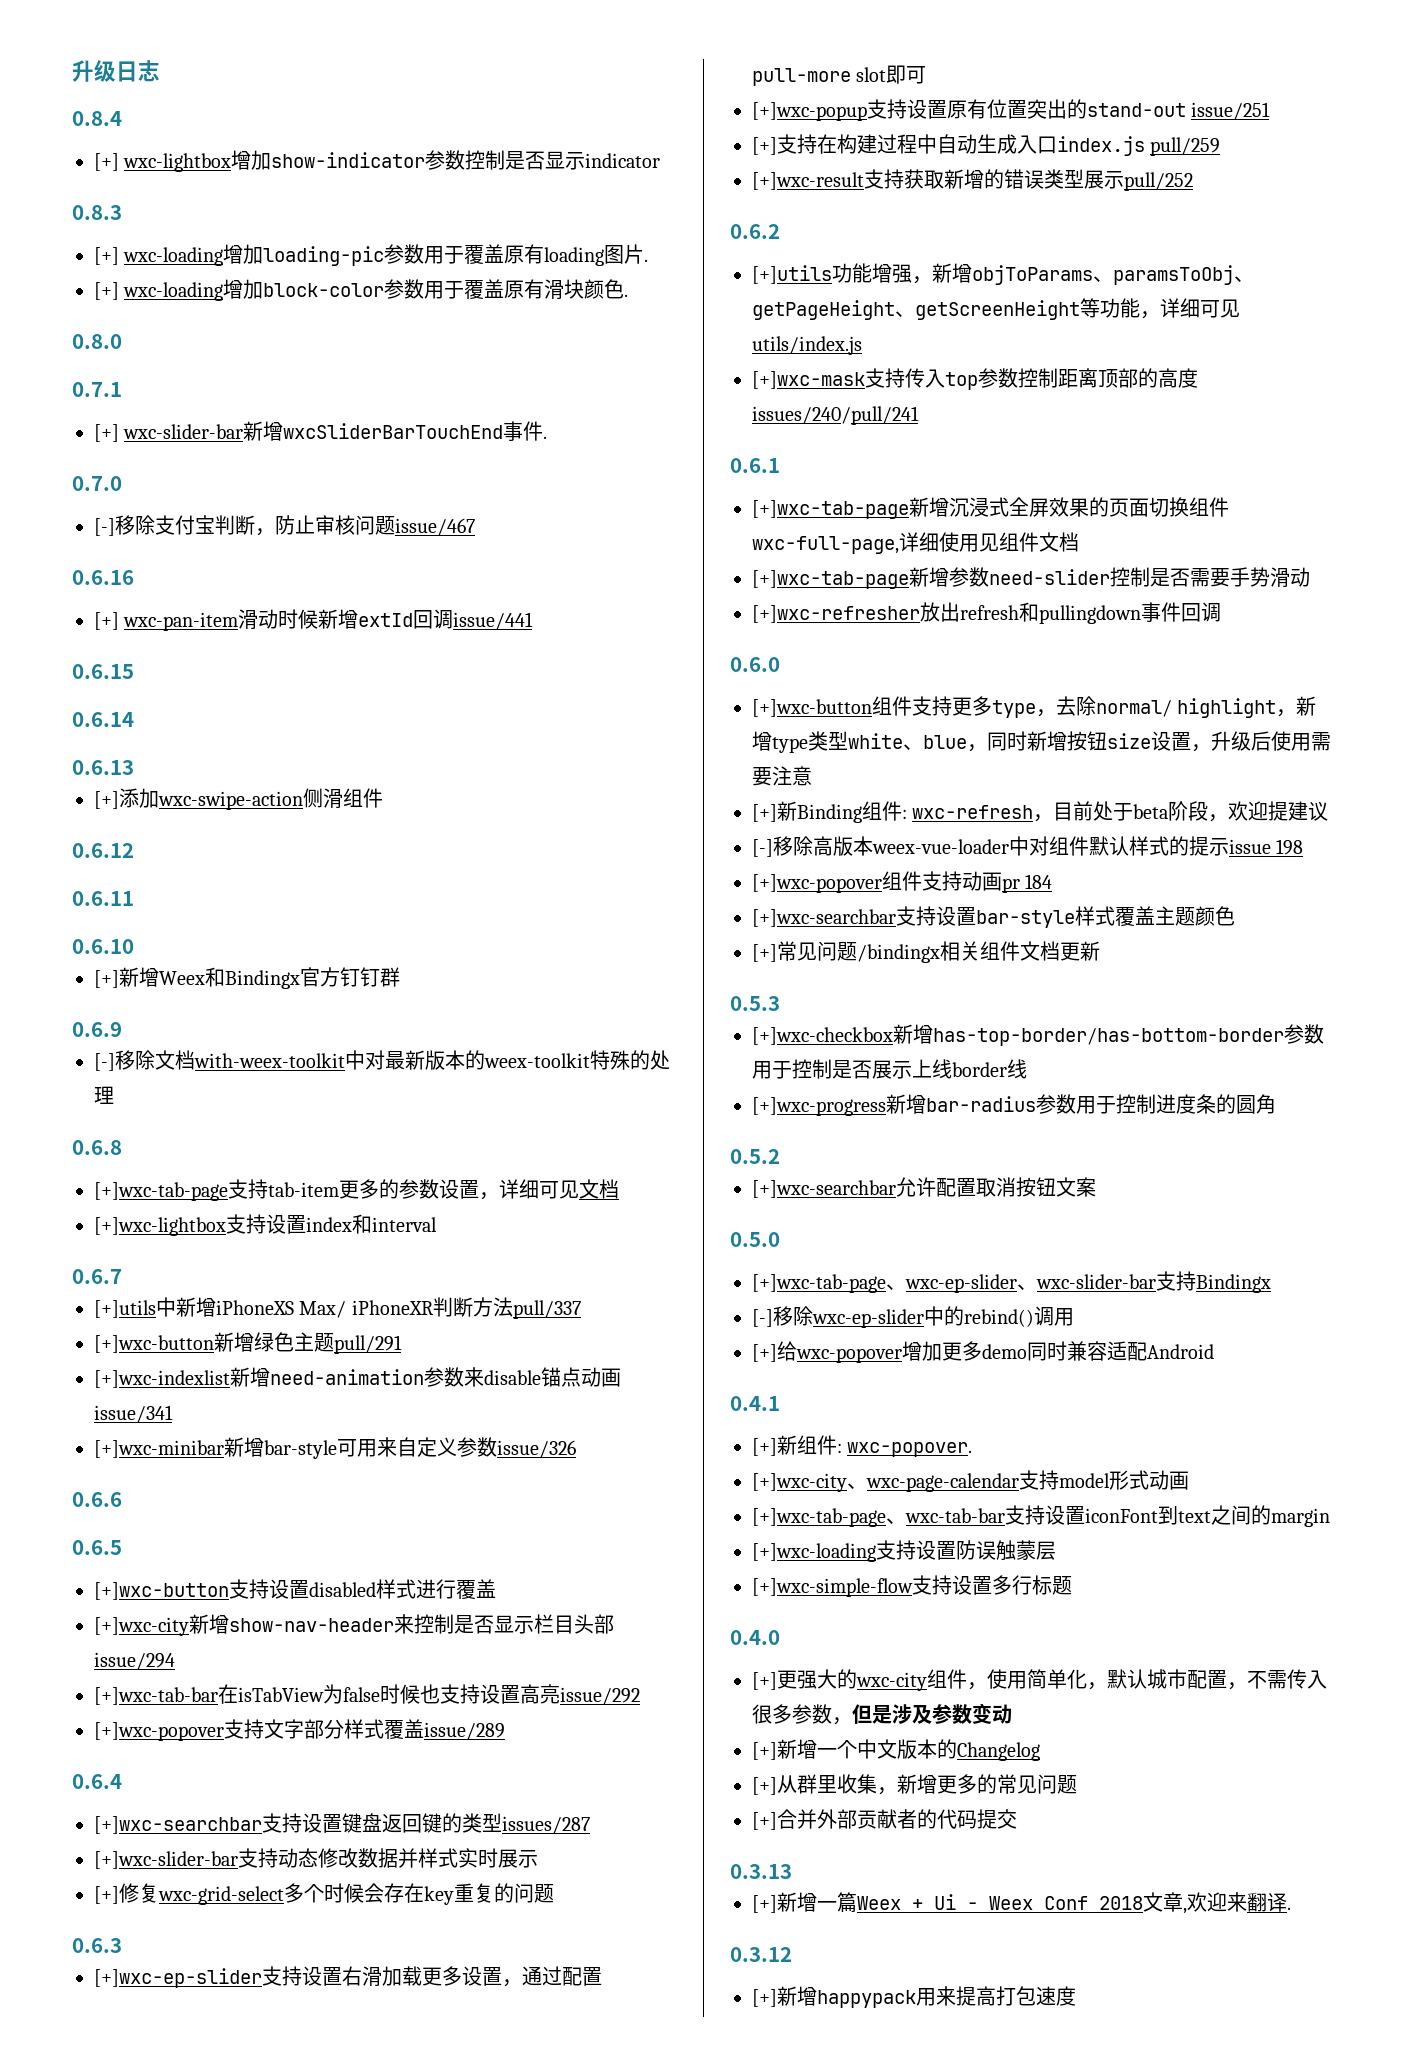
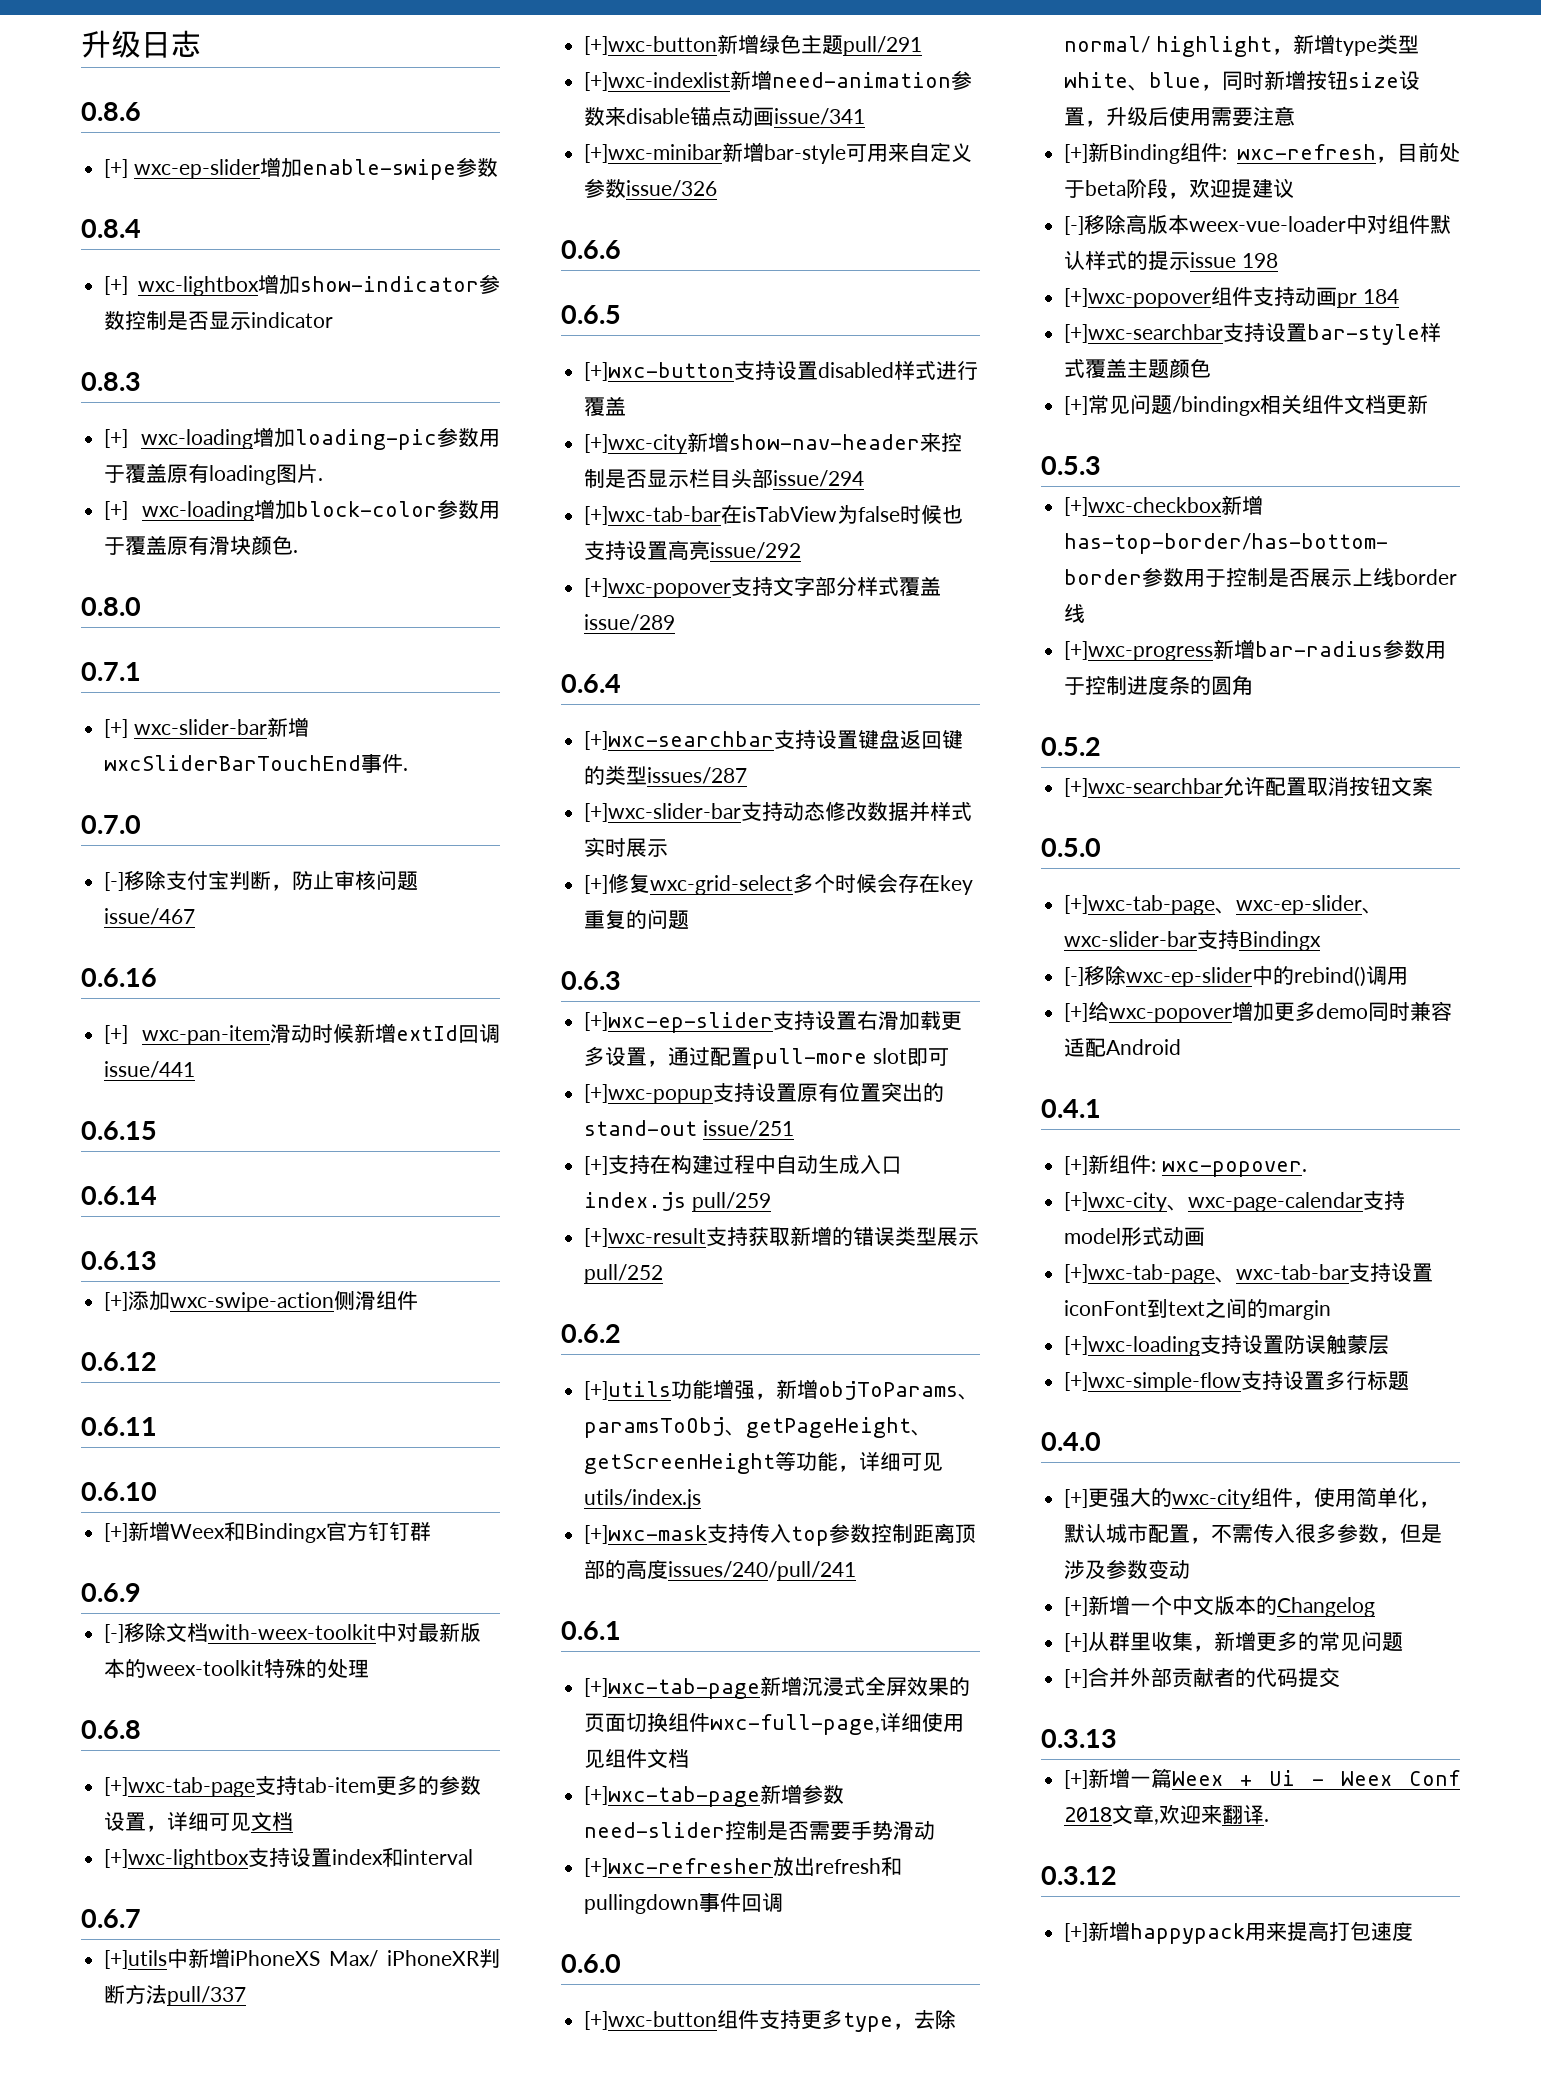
+ 0.8.6
+ [+] wxc-ep-slider增加enable-swipe参数

